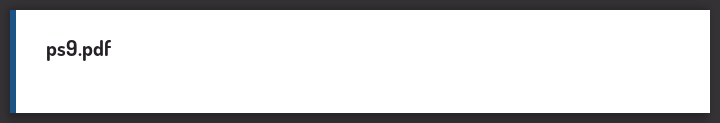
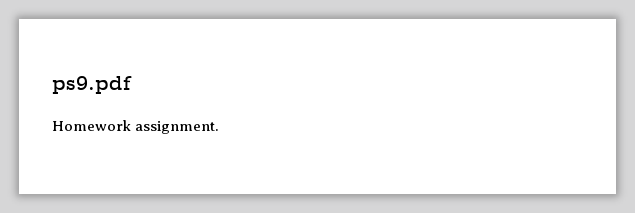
+ Homework assignment.

